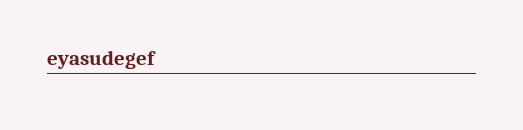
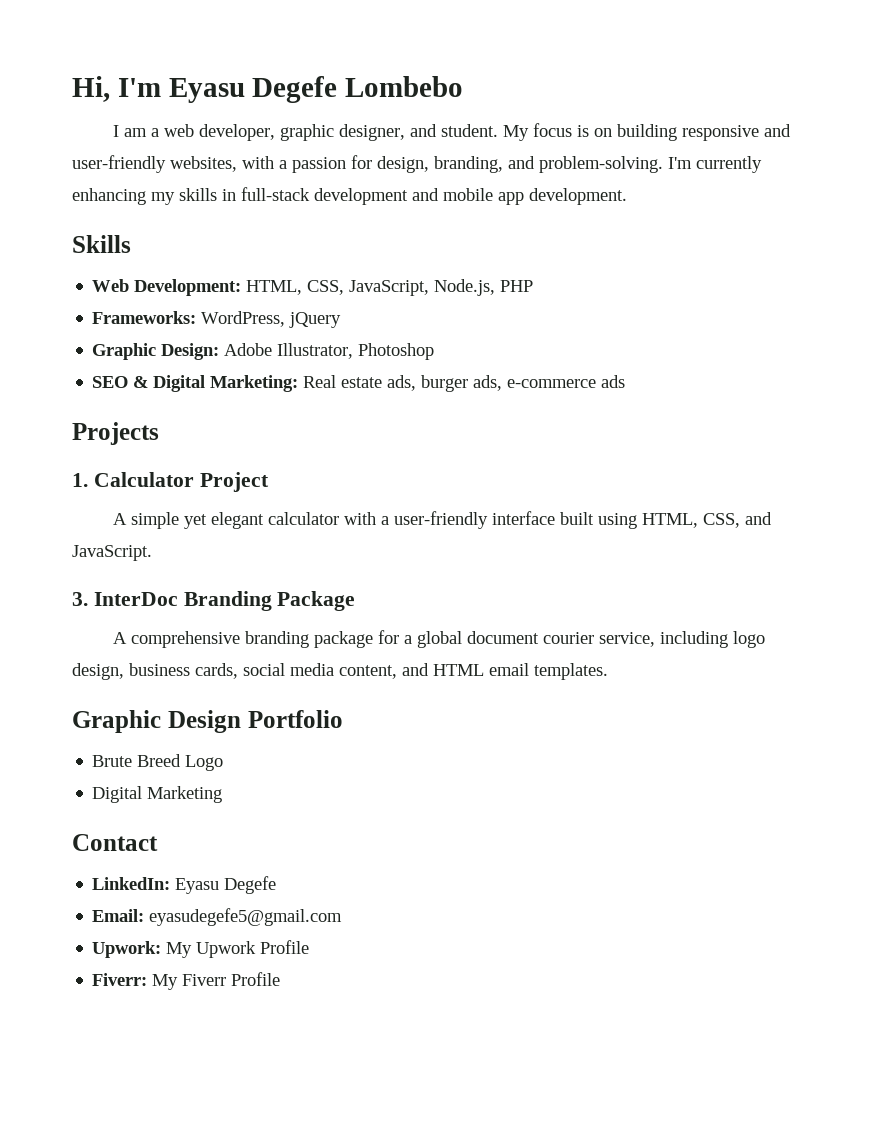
- eyasudegef
+ Hi, I'm Eyasu Degefe Lombebo
+ I am a web developer, graphic designer, and student. My focus is on building responsive and user-friendly websites, with a passion for design, branding, and problem-solving. I'm currently enhancing my skills in full-stack development and mobile app development.
+ Skills
+ Web Development: HTML, CSS, JavaScript, Node.js, PHP
+ Frameworks: WordPress, jQuery
+ Graphic Design: Adobe Illustrator, Photoshop
+ SEO & Digital Marketing: Real estate ads, burger ads, e-commerce ads
+ Projects
+ 1. Calculator Project
+ A simple yet elegant calculator with a user-friendly interface built using HTML, CSS, and JavaScript.
+ 3. InterDoc Branding Package
+ A comprehensive branding package for a global document courier service, including logo design, business cards, social media content, and HTML email templates.
+ Graphic Design Portfolio
+ Brute Breed Logo
+ Digital Marketing
+ Contact
+ LinkedIn: Eyasu Degefe
+ Email: eyasudegefe5@gmail.com
+ Upwork: My Upwork Profile
+ Fiverr: My Fiverr Profile

